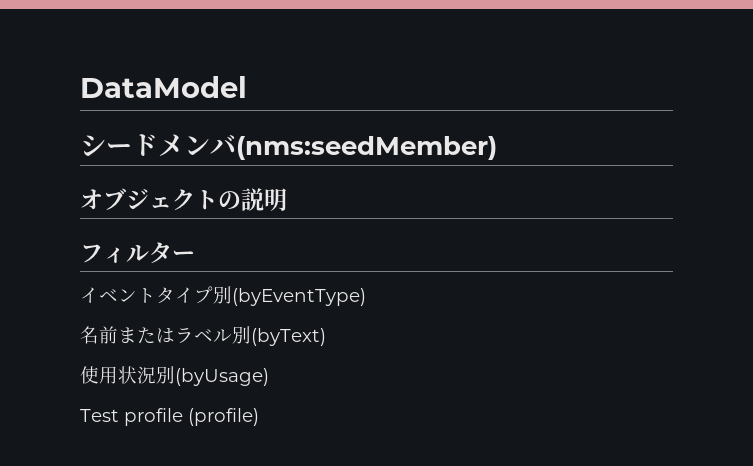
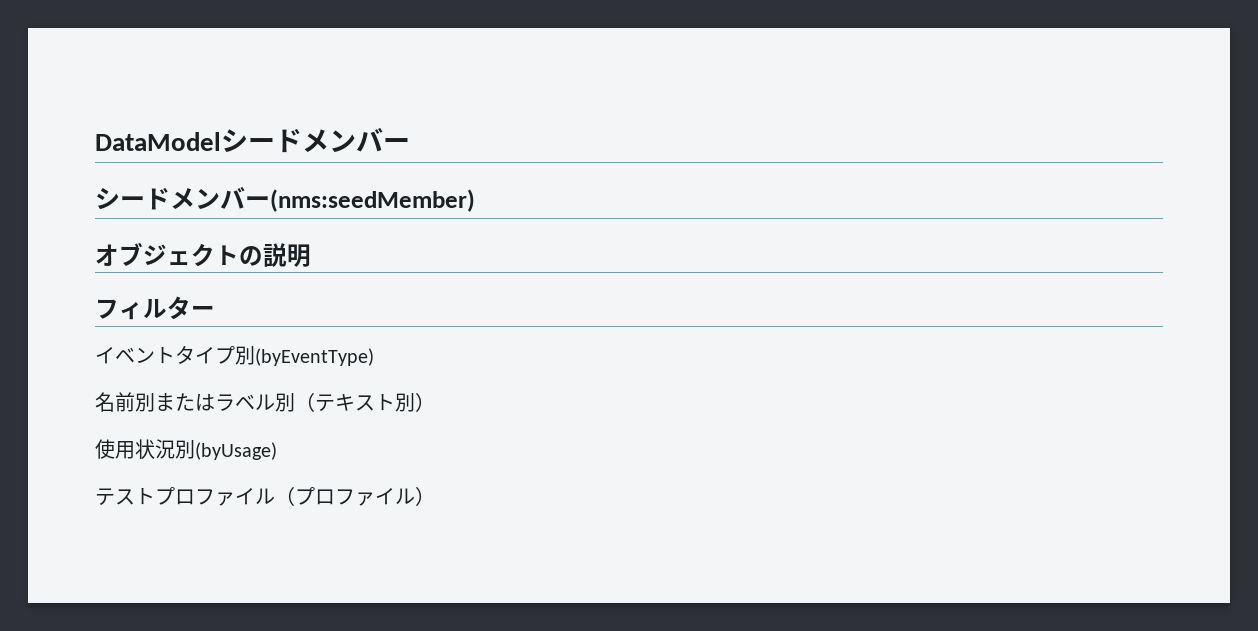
- DataModel
- シードメンバ(nms:seedMember)
+ DataModelシードメンバー
+ シードメンバー(nms:seedMember)
- 名前またはラベル別(byText)
+ 名前別またはラベル別（テキスト別）
- Test profile (profile)
+ テストプロファイル（プロファイル）

